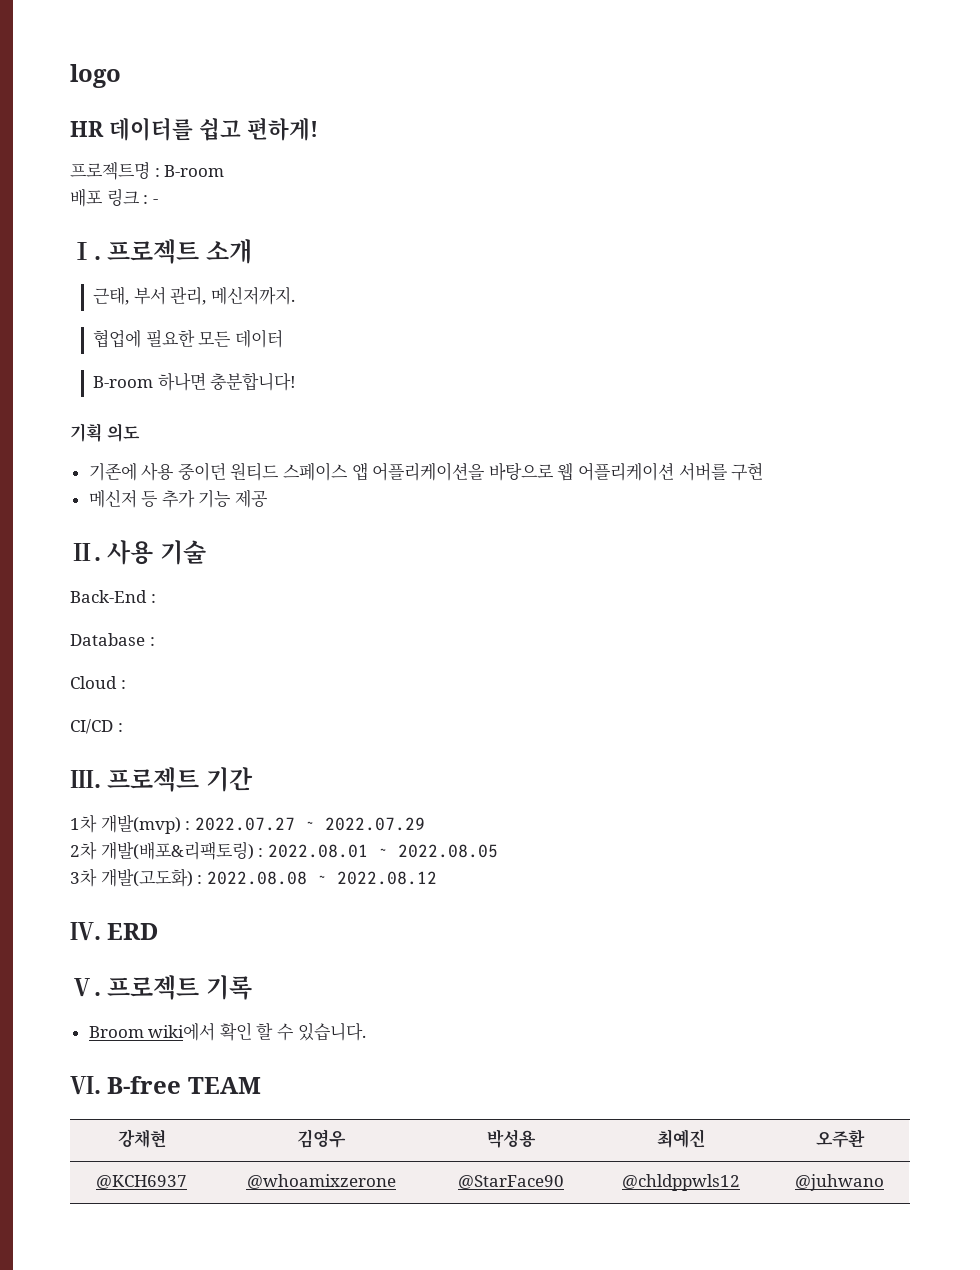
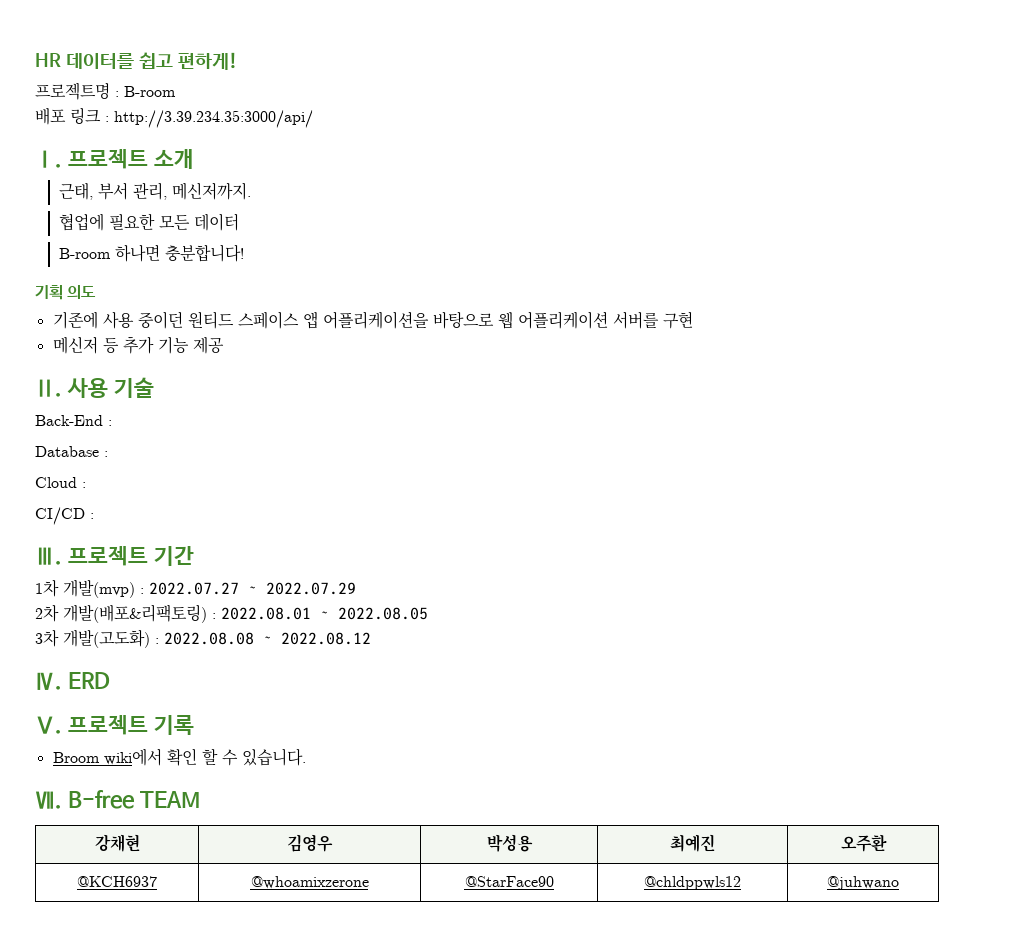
- logo
- 배포 링크 : -
+ 배포 링크 : http://3.39.234.35:3000/api/
- Ⅵ. B-free TEAM
+ Ⅶ. B-free TEAM

